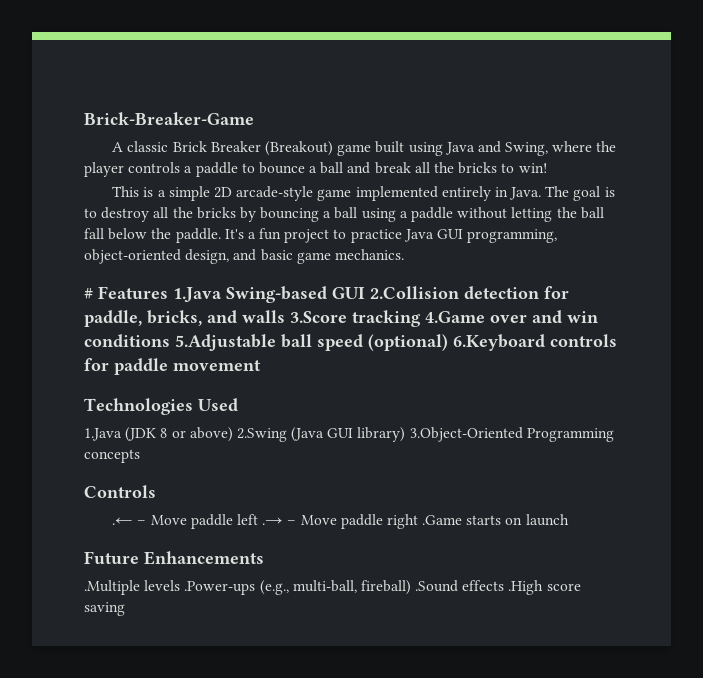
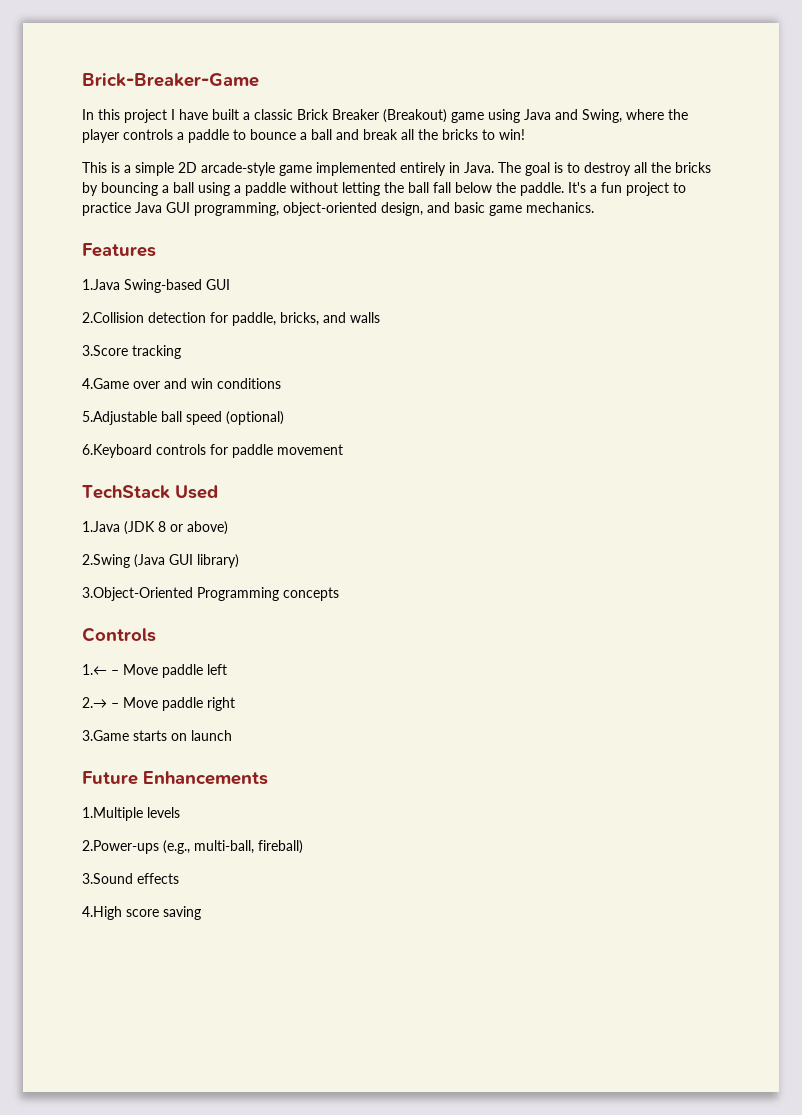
- A classic Brick Breaker (Breakout) game built using Java and Swing, where the player controls a paddle to bounce a ball and break all the bricks to win!
+ In this project I have built a classic Brick Breaker (Breakout) game using Java and Swing, where the player controls a paddle to bounce a ball and break all the bricks to win!
- # Features 1.Java Swing-based GUI 2.Collision detection for paddle, bricks, and walls 3.Score tracking 4.Game over and win conditions 5.Adjustable ball speed (optional) 6.Keyboard controls for paddle movement
+ Features
+ 1.Java Swing-based GUI
+ 2.Collision detection for paddle, bricks, and walls
+ 3.Score tracking
+ 4.Game over and win conditions
+ 5.Adjustable ball speed (optional)
+ 6.Keyboard controls for paddle movement
- Technologies Used
+ TechStack Used
- 1.Java (JDK 8 or above) 2.Swing (Java GUI library) 3.Object-Oriented Programming concepts
+ 1.Java (JDK 8 or above)
+ 2.Swing (Java GUI library)
+ 3.Object-Oriented Programming concepts
- .← – Move paddle left .→ – Move paddle right .Game starts on launch
+ 1.← – Move paddle left
+ 2.→ – Move paddle right
+ 3.Game starts on launch
- .Multiple levels .Power-ups (e.g., multi-ball, fireball) .Sound effects .High score saving
+ 1.Multiple levels
+ 2.Power-ups (e.g., multi-ball, fireball)
+ 3.Sound effects
+ 4.High score saving

